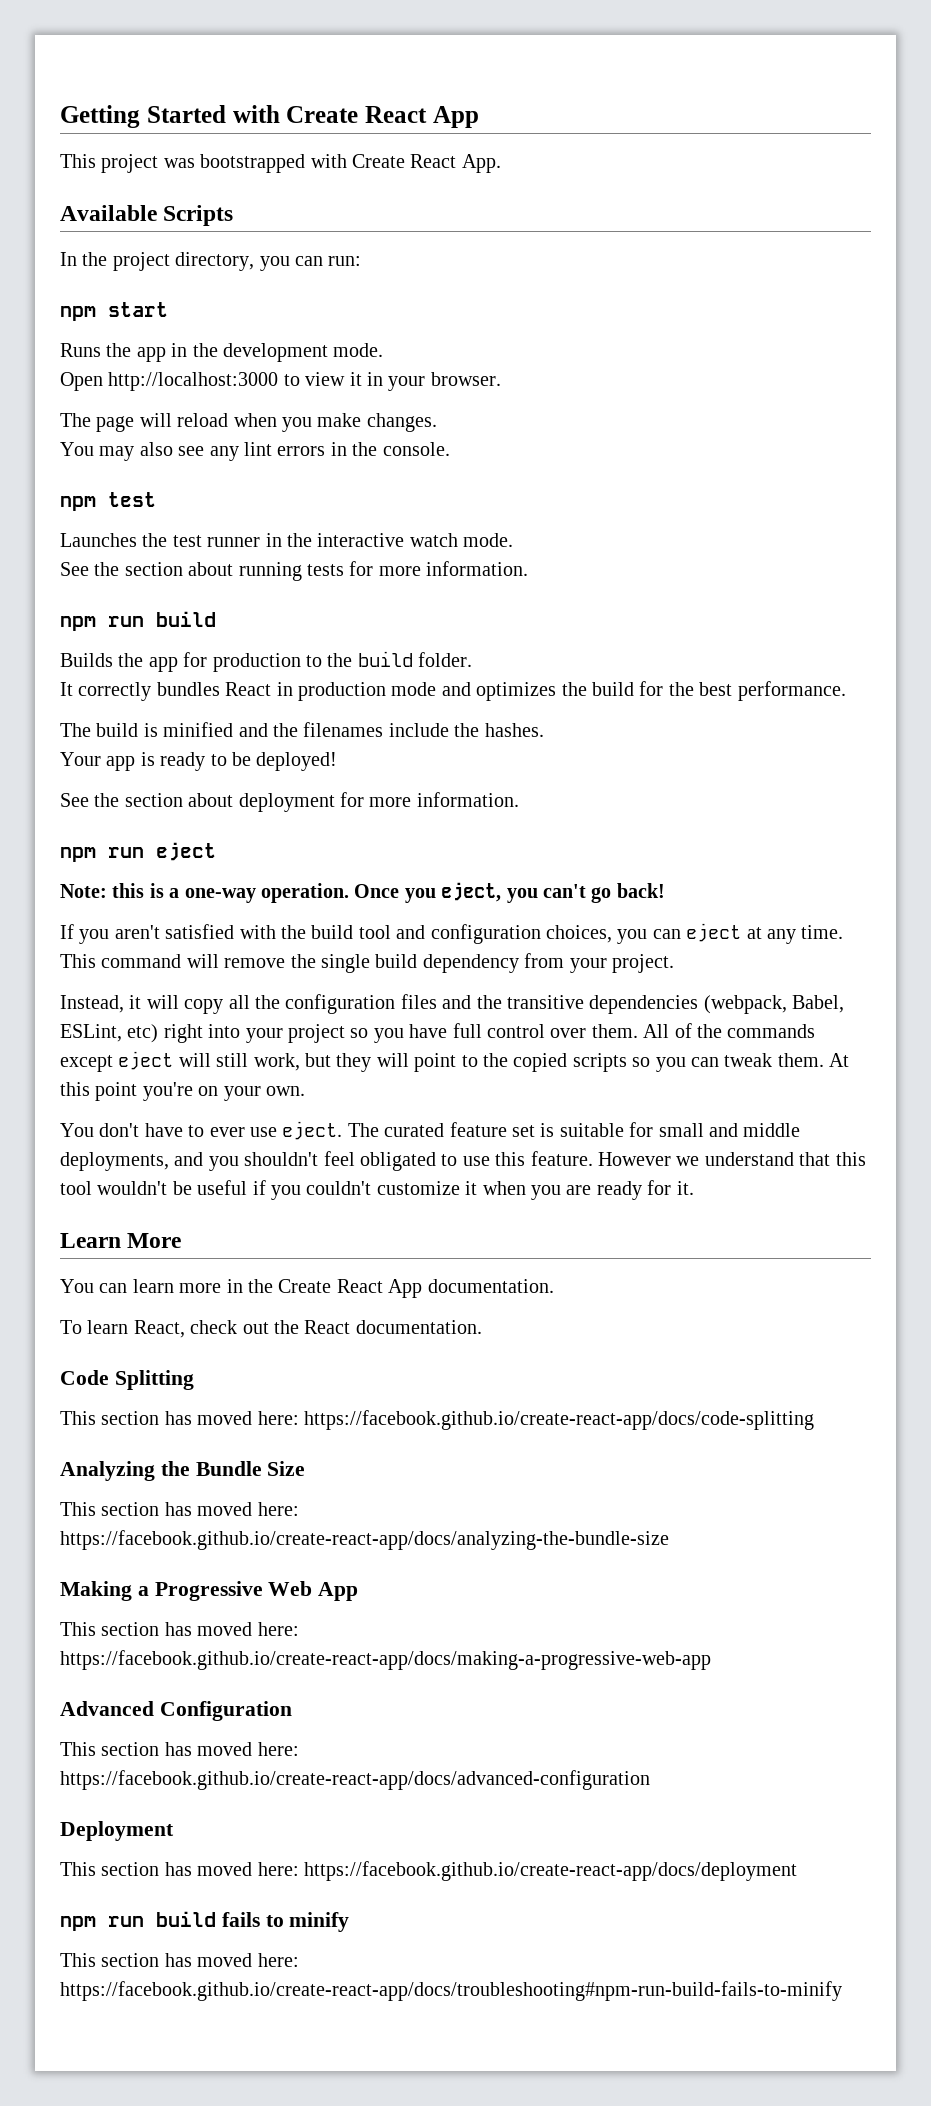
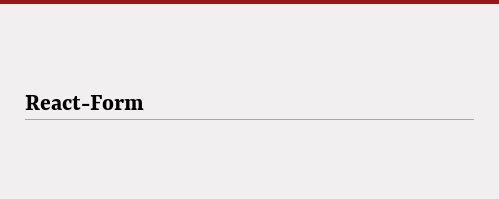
- Getting Started with Create React App
- This project was bootstrapped with Create React App.
- Available Scripts
- In the project directory, you can run:
- npm start
- Runs the app in the development mode.
- Open http://localhost:3000 to view it in your browser.
- The page will reload when you make changes.
- You may also see any lint errors in the console.
- npm test
- Launches the test runner in the interactive watch mode.
- See the section about running tests for more information.
- npm run build
- Builds the app for production to the build folder.
- It correctly bundles React in production mode and optimizes the build for the best performance.
- The build is minified and the filenames include the hashes.
- Your app is ready to be deployed!
- See the section about deployment for more information.
- npm run eject
- Note: this is a one-way operation. Once you eject, you can't go back!
- If you aren't satisfied with the build tool and configuration choices, you can eject at any time. This command will remove the single build dependency from your project.
- Instead, it will copy all the configuration files and the transitive dependencies (webpack, Babel, ESLint, etc) right into your project so you have full control over them. All of the commands except eject will still work, but they will point to the copied scripts so you can tweak them. At this point you're on your own.
- You don't have to ever use eject. The curated feature set is suitable for small and middle deployments, and you shouldn't feel obligated to use this feature. However we understand that this tool wouldn't be useful if you couldn't customize it when you are ready for it.
- Learn More
- You can learn more in the Create React App documentation.
- To learn React, check out the React documentation.
- Code Splitting
- This section has moved here: https://facebook.github.io/create-react-app/docs/code-splitting
- Analyzing the Bundle Size
- This section has moved here: https://facebook.github.io/create-react-app/docs/analyzing-the-bundle-size
- Making a Progressive Web App
- This section has moved here: https://facebook.github.io/create-react-app/docs/making-a-progressive-web-app
- Advanced Configuration
- This section has moved here: https://facebook.github.io/create-react-app/docs/advanced-configuration
- Deployment
- This section has moved here: https://facebook.github.io/create-react-app/docs/deployment
- npm run build fails to minify
- This section has moved here: https://facebook.github.io/create-react-app/docs/troubleshooting#npm-run-build-fails-to-minify
+ React-Form

